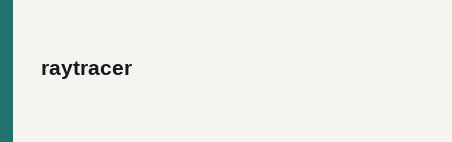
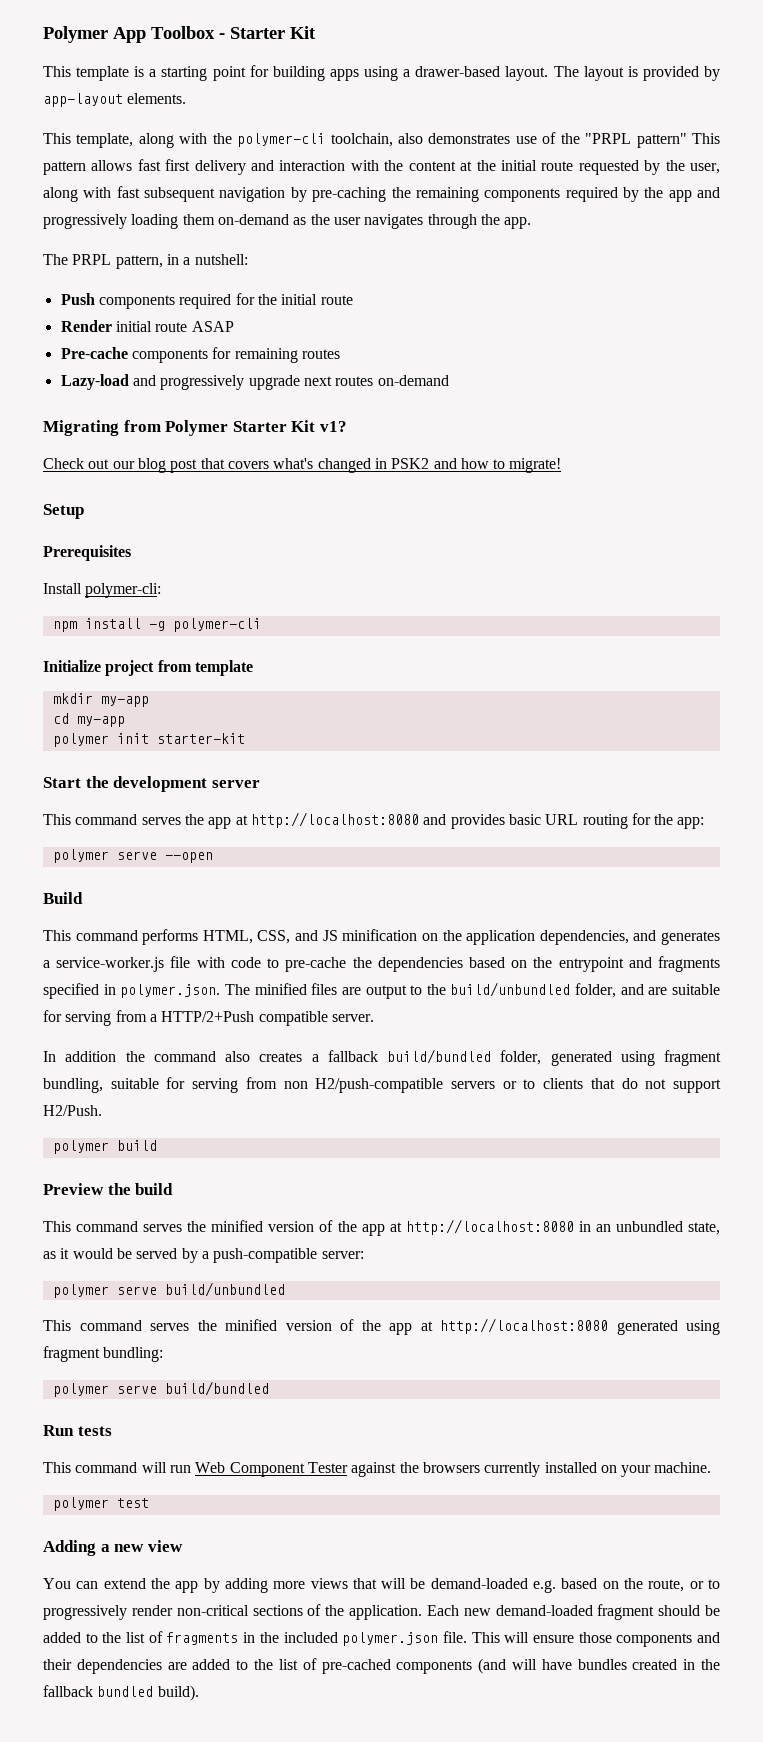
- raytracer
+ Polymer App Toolbox - Starter Kit
+ This template is a starting point for building apps using a drawer-based layout. The layout is provided by app-layout elements.
+ This template, along with the polymer-cli toolchain, also demonstrates use of the "PRPL pattern" This pattern allows fast first delivery and interaction with the content at the initial route requested by the user, along with fast subsequent navigation by pre-caching the remaining components required by the app and progressively loading them on-demand as the user navigates through the app.
+ The PRPL pattern, in a nutshell:
+ Push components required for the initial route
+ Render initial route ASAP
+ Pre-cache components for remaining routes
+ Lazy-load and progressively upgrade next routes on-demand
+ Migrating from Polymer Starter Kit v1?
+ Check out our blog post that covers what's changed in PSK2 and how to migrate!
+ Setup
+ Prerequisites
+ Install polymer-cli:
+ npm install -g polymer-cli
+ Initialize project from template
+ mkdir my-app
+ cd my-app
+ polymer init starter-kit
+ Start the development server
+ This command serves the app at http://localhost:8080 and provides basic URL routing for the app:
+ polymer serve --open
+ Build
+ This command performs HTML, CSS, and JS minification on the application dependencies, and generates a service-worker.js file with code to pre-cache the dependencies based on the entrypoint and fragments specified in polymer.json. The minified files are output to the build/unbundled folder, and are suitable for serving from a HTTP/2+Push compatible server.
+ In addition the command also creates a fallback build/bundled folder, generated using fragment bundling, suitable for serving from non H2/push-compatible servers or to clients that do not support H2/Push.
+ polymer build
+ Preview the build
+ This command serves the minified version of the app at http://localhost:8080 in an unbundled state, as it would be served by a push-compatible server:
+ polymer serve build/unbundled
+ This command serves the minified version of the app at http://localhost:8080 generated using fragment bundling:
+ polymer serve build/bundled
+ Run tests
+ This command will run Web Component Tester against the browsers currently installed on your machine.
+ polymer test
+ Adding a new view
+ You can extend the app by adding more views that will be demand-loaded e.g. based on the route, or to progressively render non-critical sections of the application. Each new demand-loaded fragment should be added to the list of fragments in the included polymer.json file. This will ensure those components and their dependencies are added to the list of pre-cached components (and will have bundles created in the fallback bundled build).

